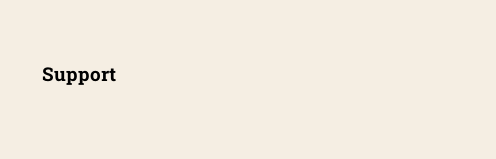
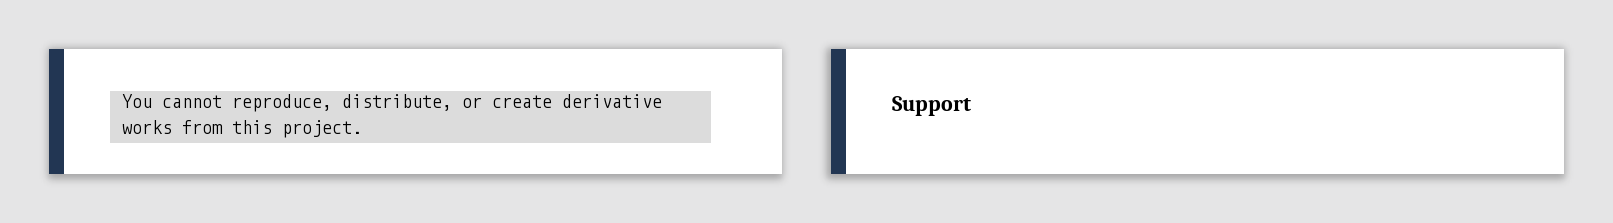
+ You cannot reproduce, distribute, or create derivative works from this project.

